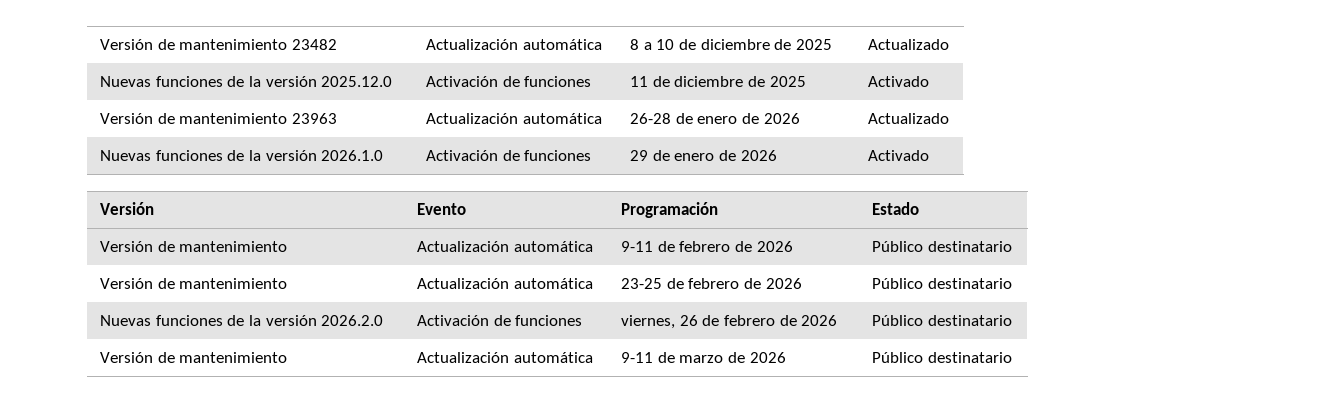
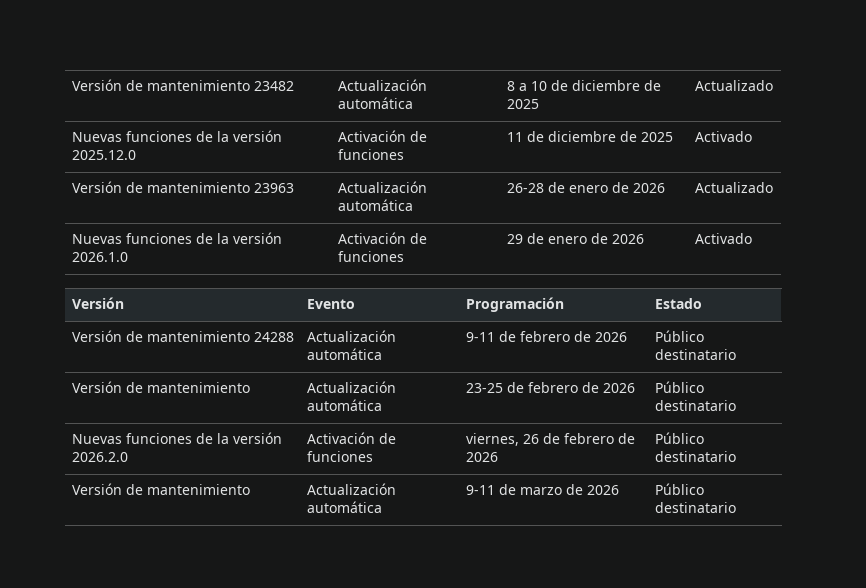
- Versión de mantenimiento | Actualización automática | 9-11 de febrero de 2026 | Público destinatario
+ Versión de mantenimiento 24288 | Actualización automática | 9-11 de febrero de 2026 | Público destinatario

